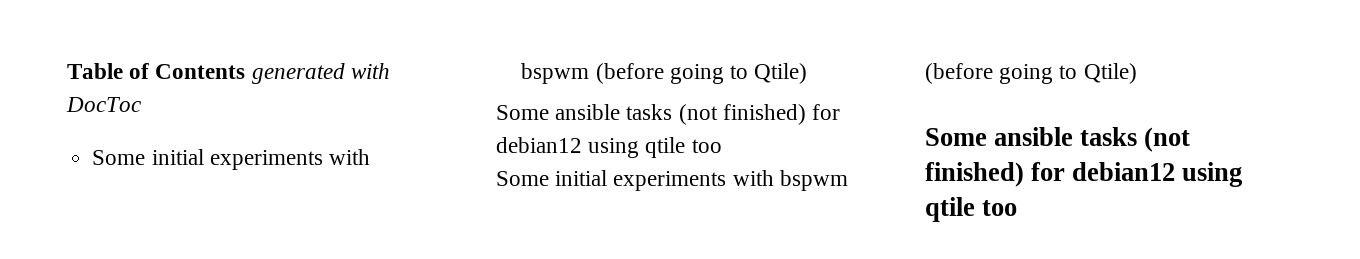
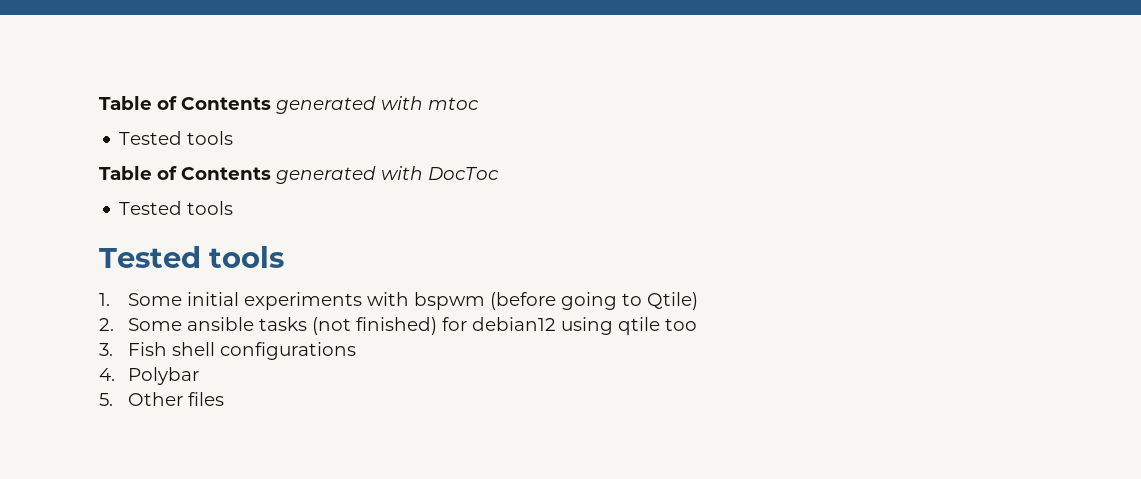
+ Table of Contents generated with mtoc
+ Tested tools
  Table of Contents generated with DocToc
- Some initial experiments with bspwm (before going to Qtile)
- Some ansible tasks (not finished) for debian12 using qtile too
- Some initial experiments with bspwm (before going to Qtile)
- Some ansible tasks (not finished) for debian12 using qtile too
+ Tested tools
+ Tested tools
+ 1. Some initial experiments with bspwm (before going to Qtile)
+ 2. Some ansible tasks (not finished) for debian12 using qtile too
+ 3. Fish shell configurations
+ 4. Polybar
+ 5. Other files

